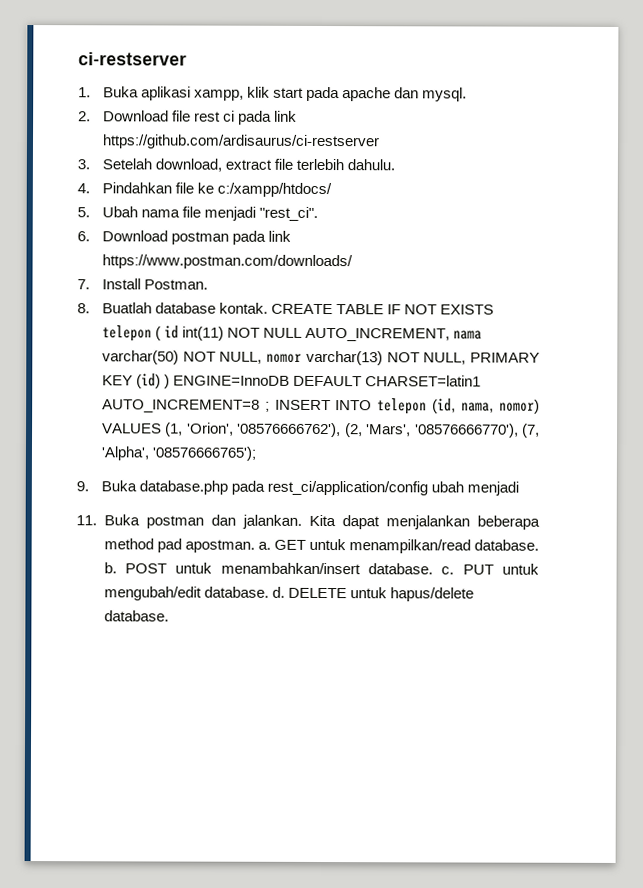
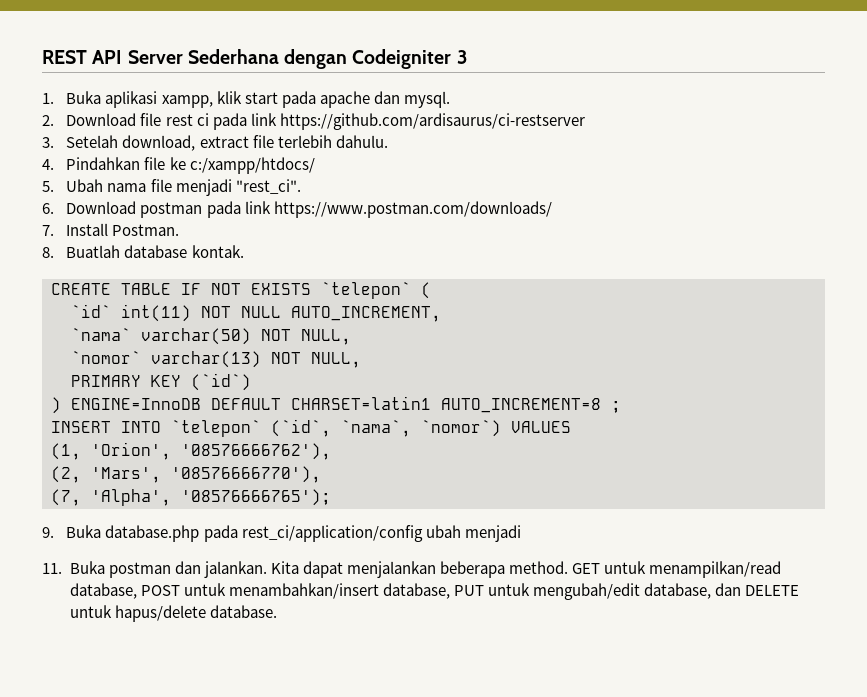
- ci-restserver
+ REST API Server Sederhana dengan Codeigniter 3
- 8. Buatlah database kontak. CREATE TABLE IF NOT EXISTS telepon ( id int(11) NOT NULL AUTO_INCREMENT, nama varchar(50) NOT NULL, nomor varchar(13) NOT NULL, PRIMARY KEY (id) ) ENGINE=InnoDB DEFAULT CHARSET=latin1 AUTO_INCREMENT=8 ; INSERT INTO telepon (id, nama, nomor) VALUES (1, 'Orion', '08576666762'), (2, 'Mars', '08576666770'), (7, 'Alpha', '08576666765');
+ 8. Buatlah database kontak.
+ CREATE TABLE IF NOT EXISTS `telepon` (
+ `id` int(11) NOT NULL AUTO_INCREMENT,
+ `nama` varchar(50) NOT NULL,
+ `nomor` varchar(13) NOT NULL,
+ PRIMARY KEY (`id`)
+ ) ENGINE=InnoDB DEFAULT CHARSET=latin1 AUTO_INCREMENT=8 ;
+ INSERT INTO `telepon` (`id`, `nama`, `nomor`) VALUES
+ (1, 'Orion', '08576666762'),
+ (2, 'Mars', '08576666770'),
+ (7, 'Alpha', '08576666765');
- Kita dapat menjalankan beberapa method pad apostman. a.
+ Kita dapat menjalankan beberapa method.
- GET untuk menampilkan/read database. b. POST untuk menambahkan/insert database. c. PUT untuk mengubah/edit database. d. DELETE untuk hapus/delete database.
+ GET untuk menampilkan/read database, POST untuk menambahkan/insert database, PUT untuk mengubah/edit database, dan DELETE untuk hapus/delete database.

